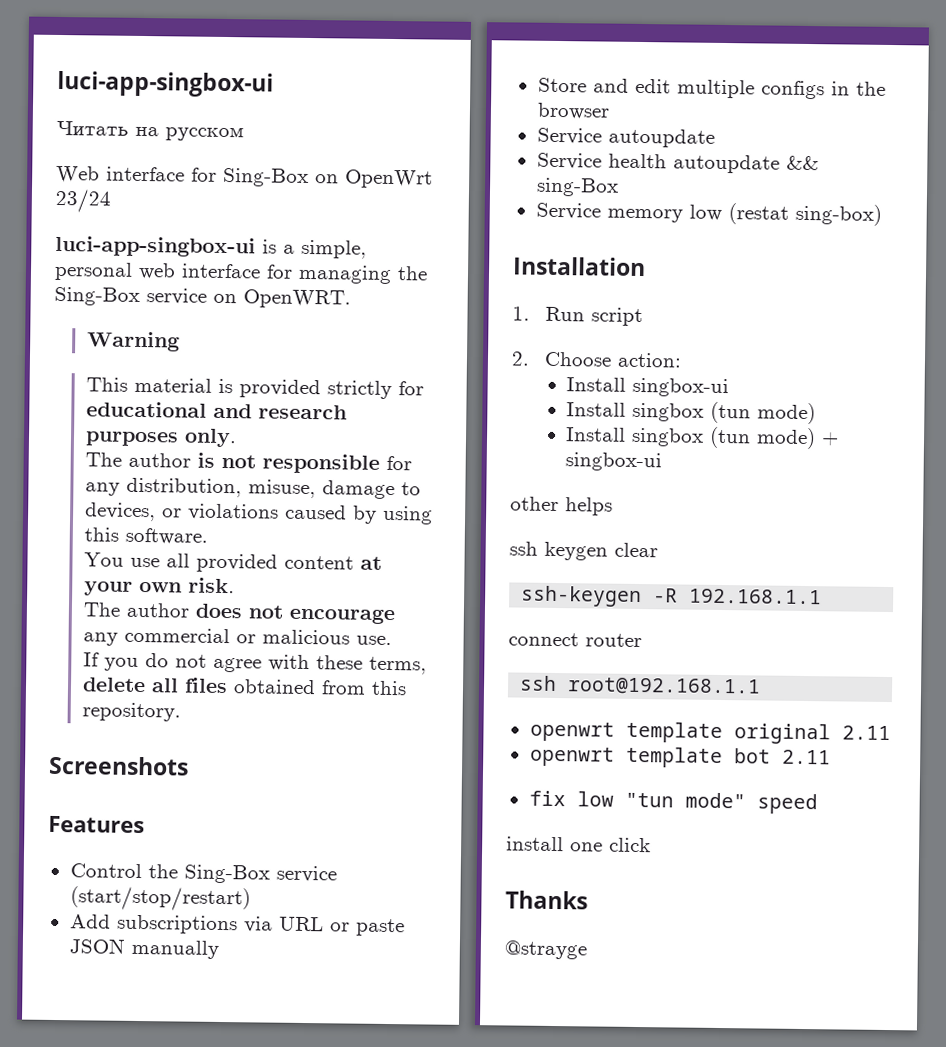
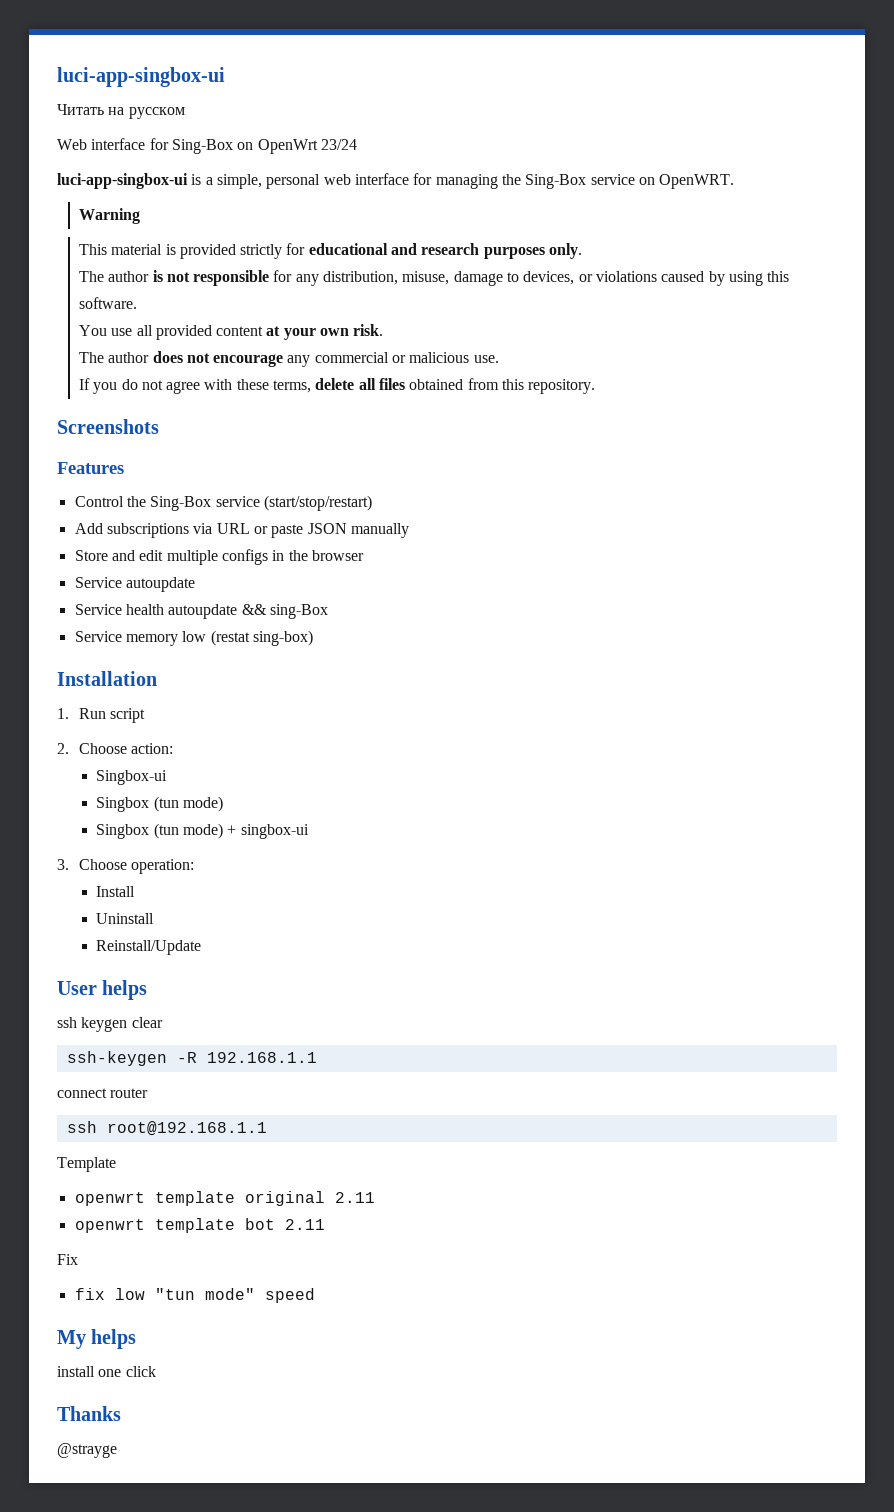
- Install singbox-ui
- Install singbox (tun mode)
+ Singbox-ui
+ Singbox (tun mode)
- Install singbox (tun mode) + singbox-ui
+ Singbox (tun mode) + singbox-ui
- other helps
+ 3. Choose operation:
+ Install
+ Uninstall
+ Reinstall/Update
+ User helps
+ Template
+ Fix
+ My helps

